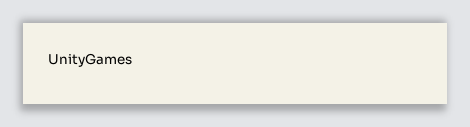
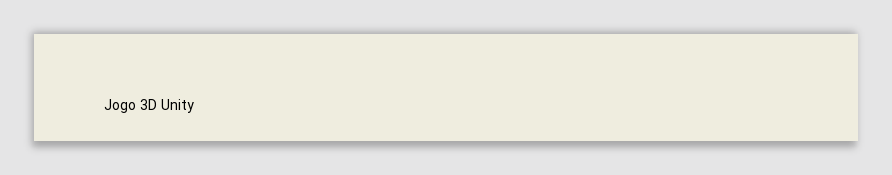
- UnityGames
+ Jogo 3D Unity

